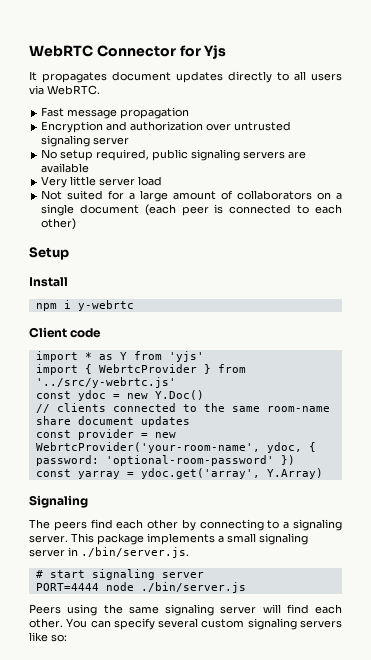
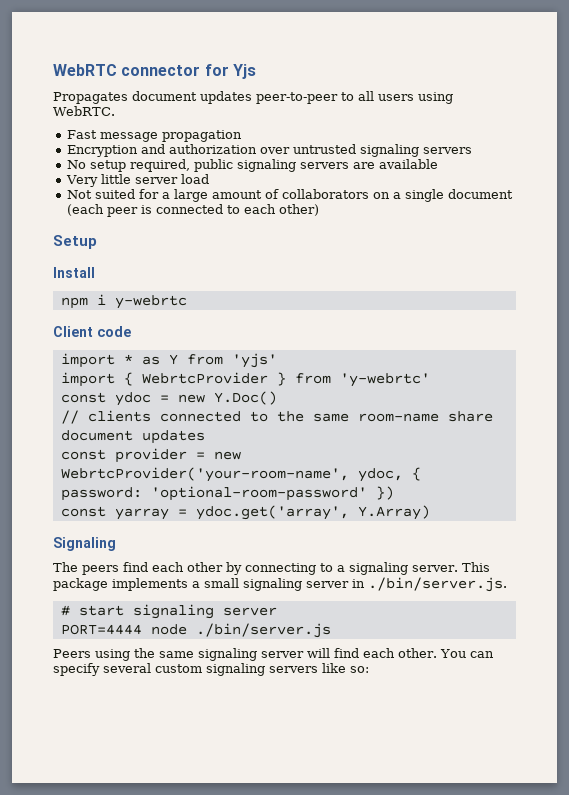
- WebRTC Connector for Yjs
+ WebRTC connector for Yjs
- It propagates document updates directly to all users via WebRTC.
+ Propagates document updates peer-to-peer to all users using WebRTC.
- Encryption and authorization over untrusted signaling server
+ Encryption and authorization over untrusted signaling servers
- import { WebrtcProvider } from '../src/y-webrtc.js'
+ import { WebrtcProvider } from 'y-webrtc'

